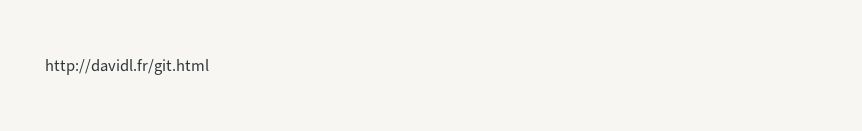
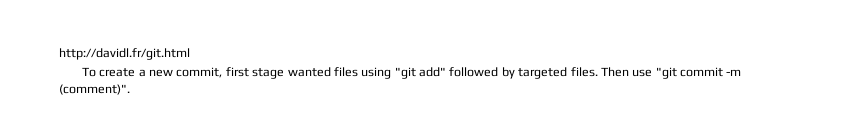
+ To create a new commit, first stage wanted files using "git add" followed by targeted files. Then use "git commit -m (comment)".

